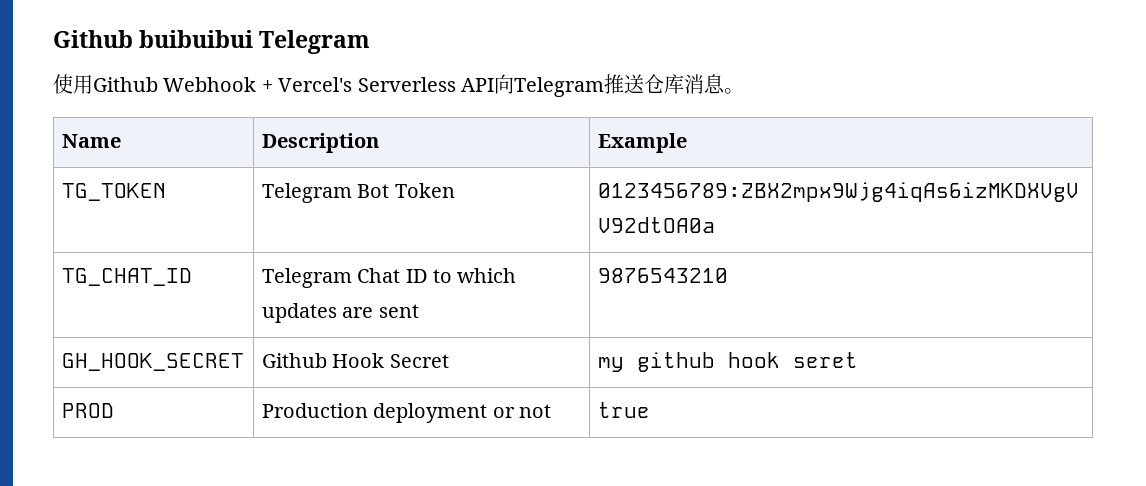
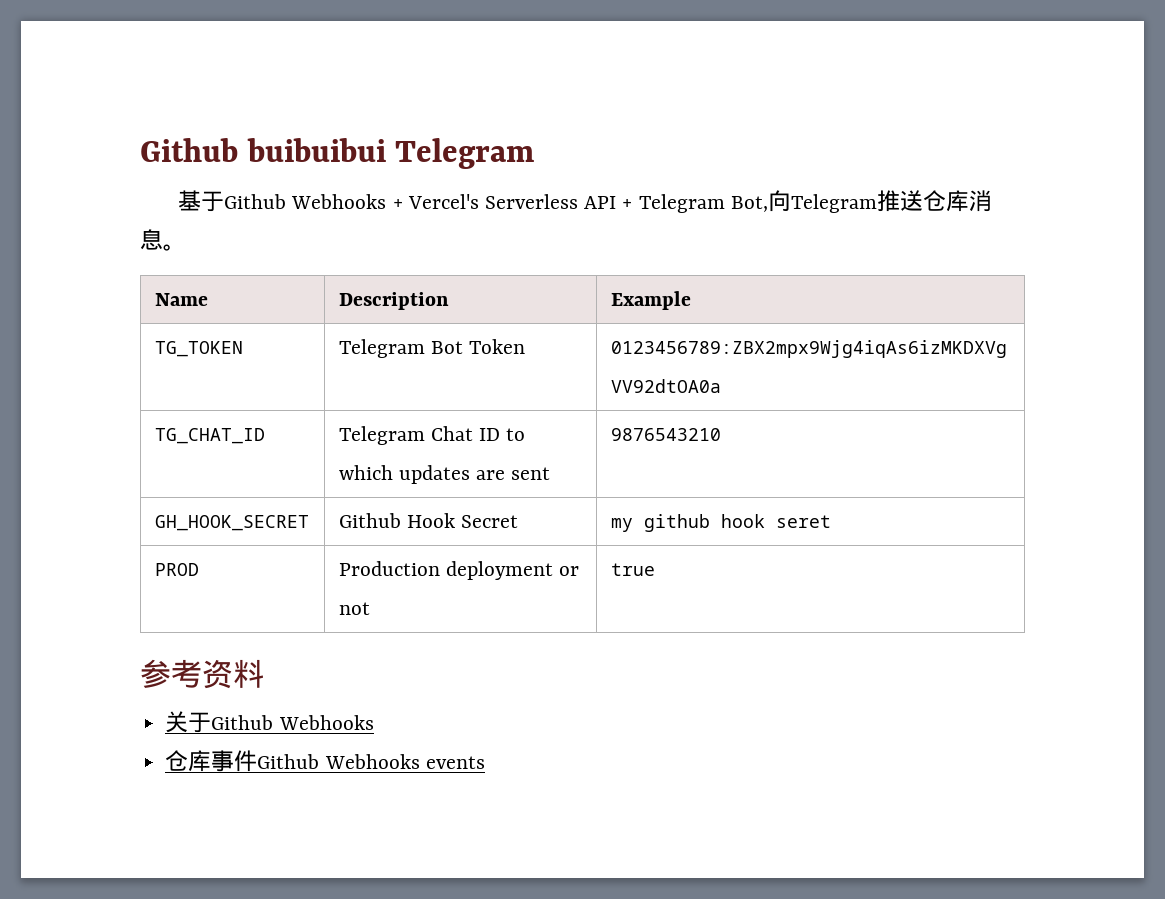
- 使用Github Webhook + Vercel's Serverless API向Telegram推送仓库消息。
+ 基于Github Webhooks + Vercel's Serverless API + Telegram Bot,向Telegram推送仓库消息。
+ 参考资料
+ 关于Github Webhooks
+ 仓库事件Github Webhooks events

